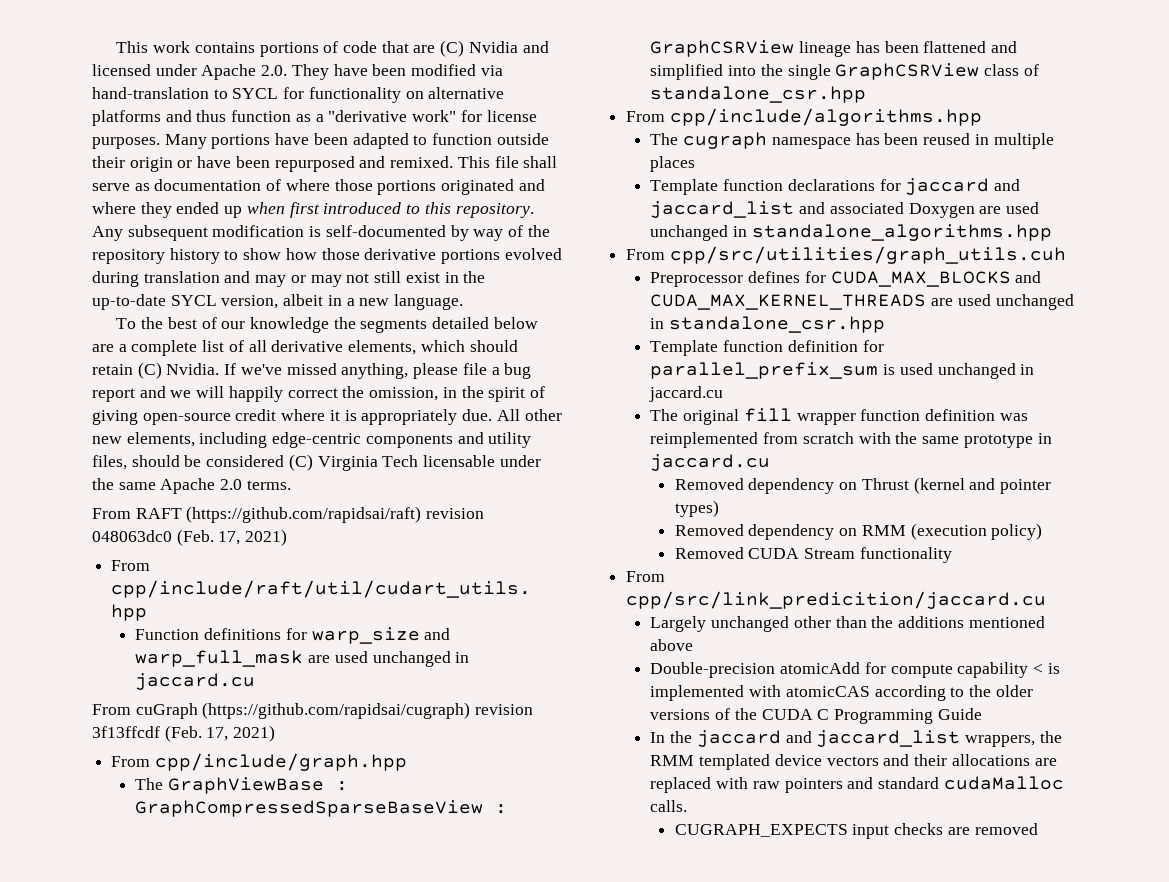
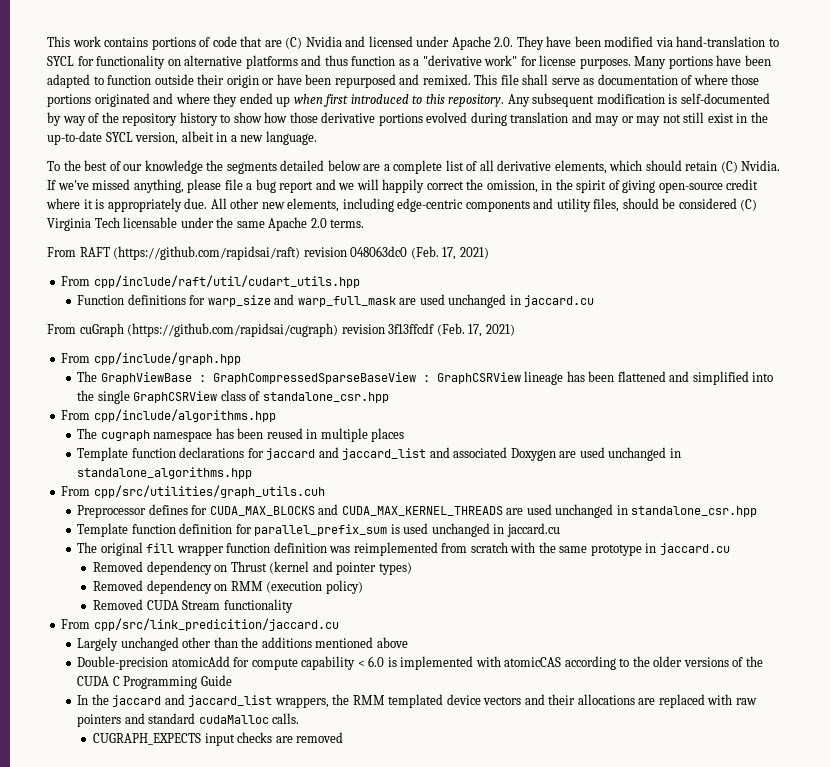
- Double-precision atomicAdd for compute capability < is implemented with atomicCAS according to the older versions of the CUDA C Programming Guide
+ Double-precision atomicAdd for compute capability < 6.0 is implemented with atomicCAS according to the older versions of the CUDA C Programming Guide

